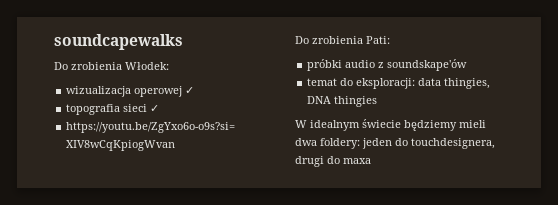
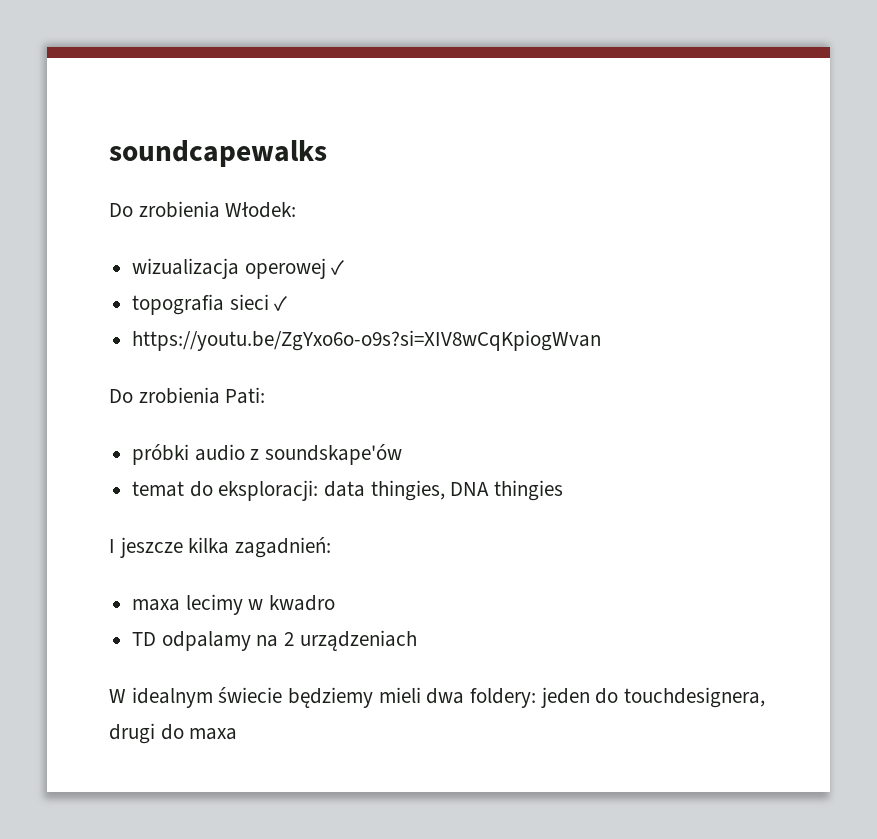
+ I jeszcze kilka zagadnień:
+ maxa lecimy w kwadro
+ TD odpalamy na 2 urządzeniach

